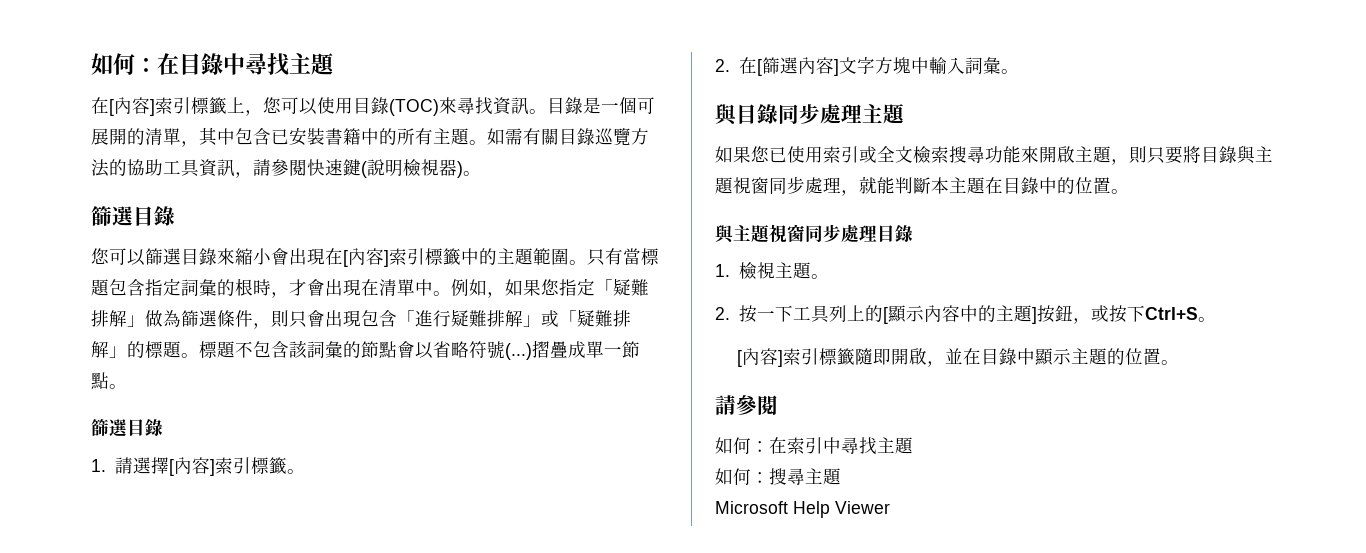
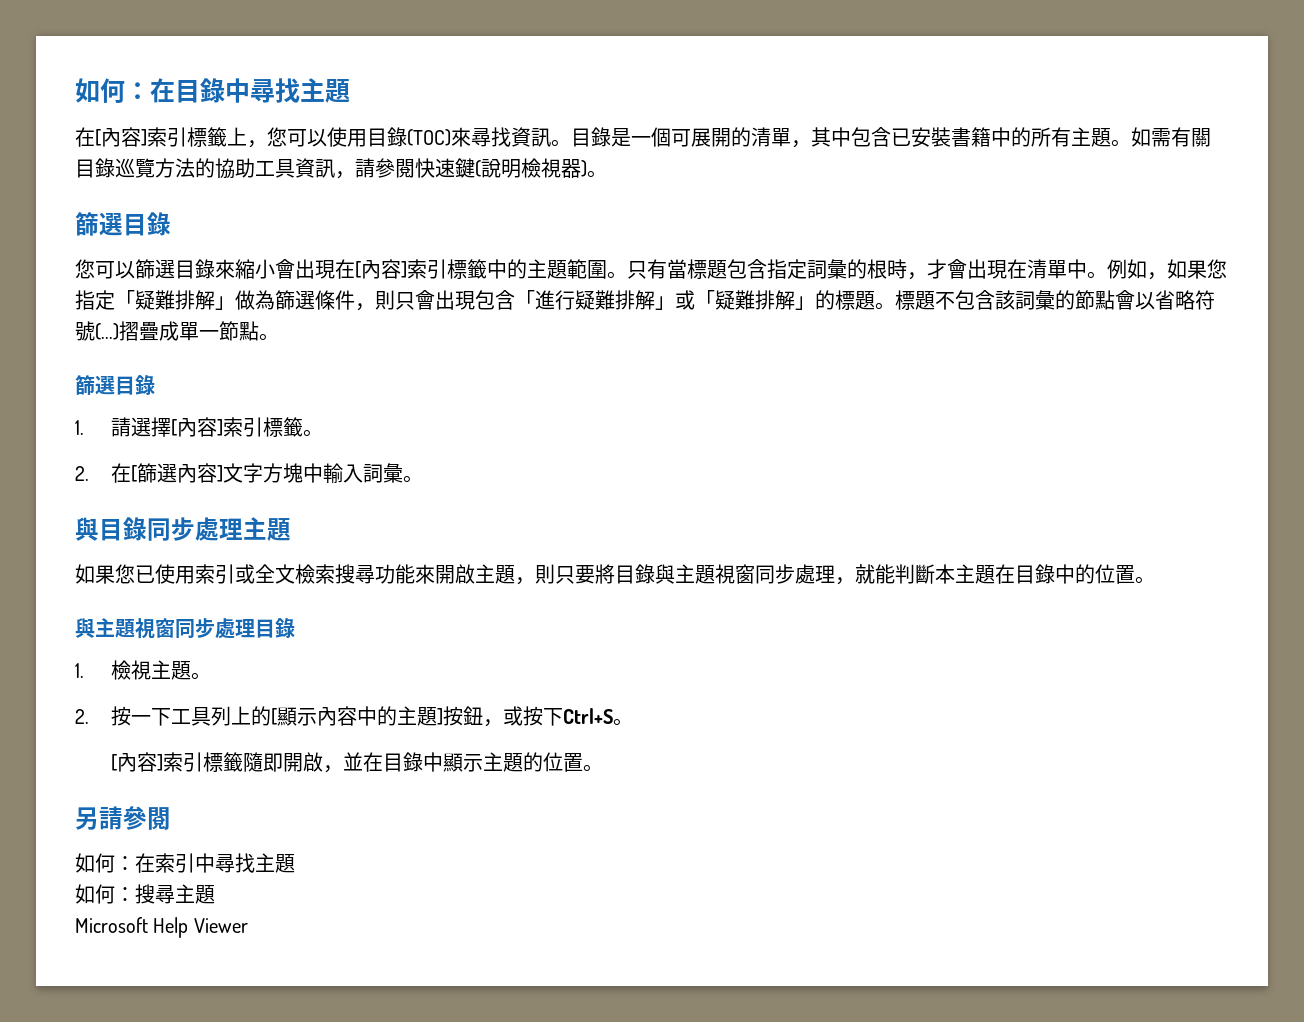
  [內容]索引標籤隨即開啟，並在目錄中顯示主題的位置。
- 請參閱
+ 另請參閱

